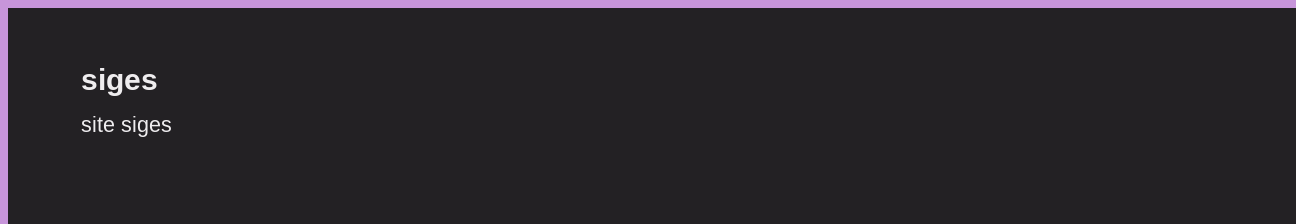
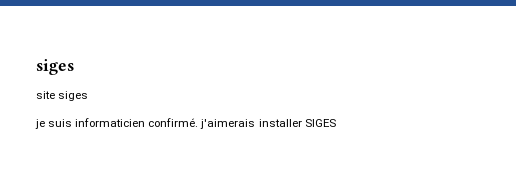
+ je suis informaticien confirmé. j'aimerais installer SIGES

